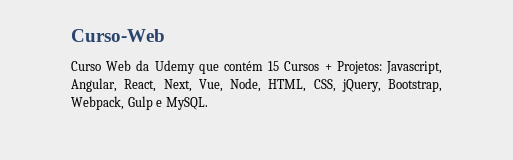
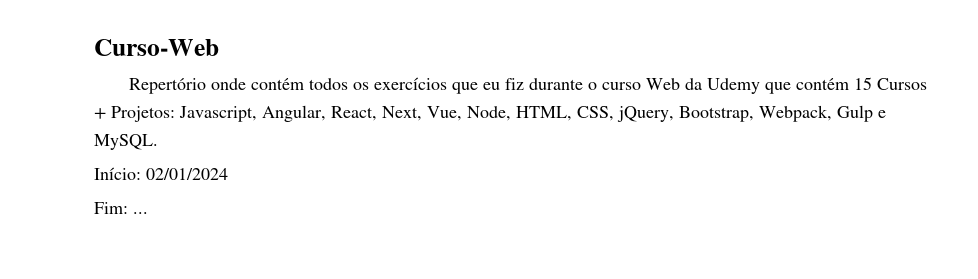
- Curso Web da Udemy que contém 15 Cursos + Projetos: Javascript, Angular, React, Next, Vue, Node, HTML, CSS, jQuery, Bootstrap, Webpack, Gulp e MySQL.
+ Repertório onde contém todos os exercícios que eu fiz durante o curso Web da Udemy que contém 15 Cursos + Projetos: Javascript, Angular, React, Next, Vue, Node, HTML, CSS, jQuery, Bootstrap, Webpack, Gulp e MySQL.
+ Início: 02/01/2024
+ Fim: ...

